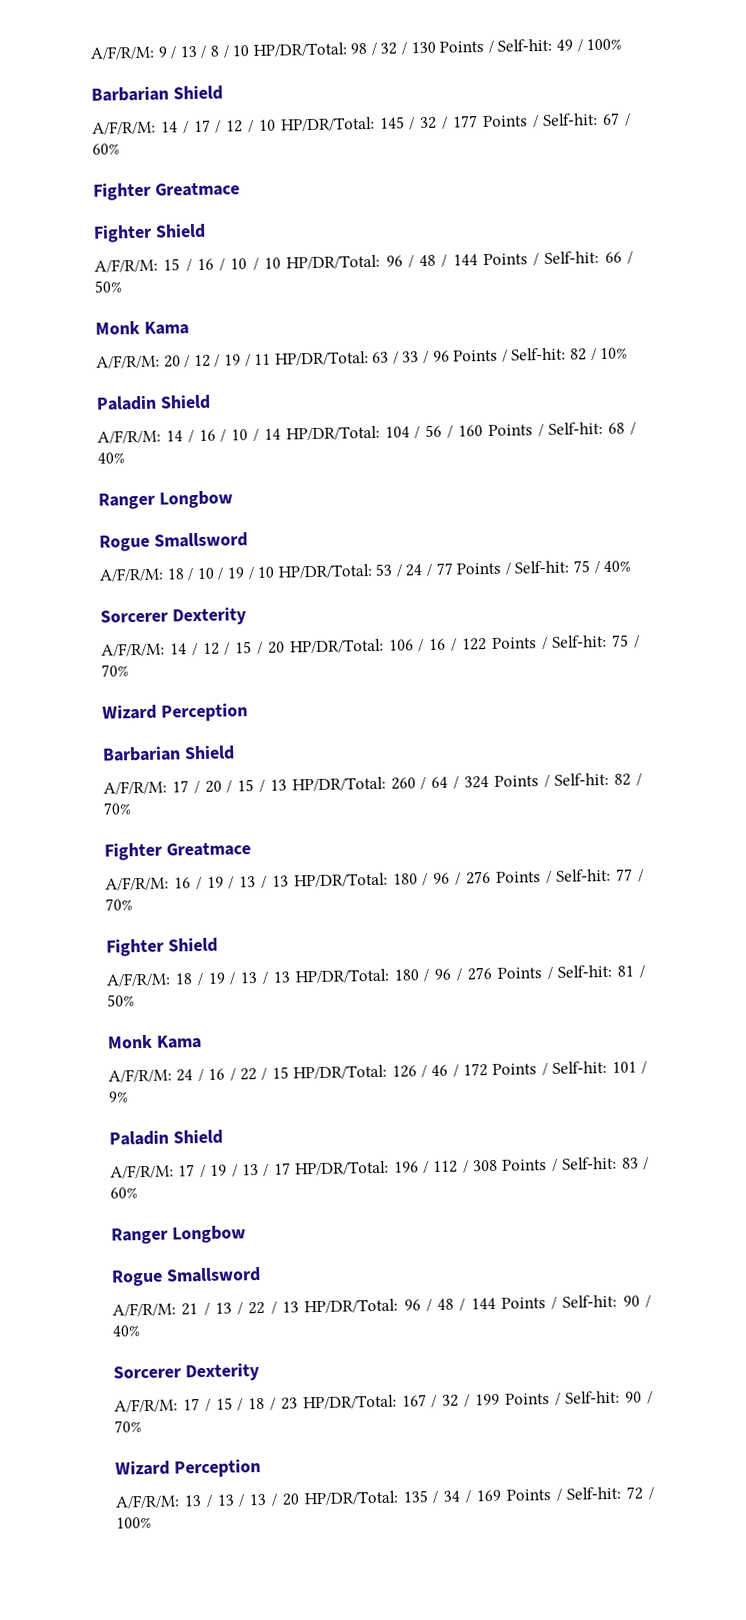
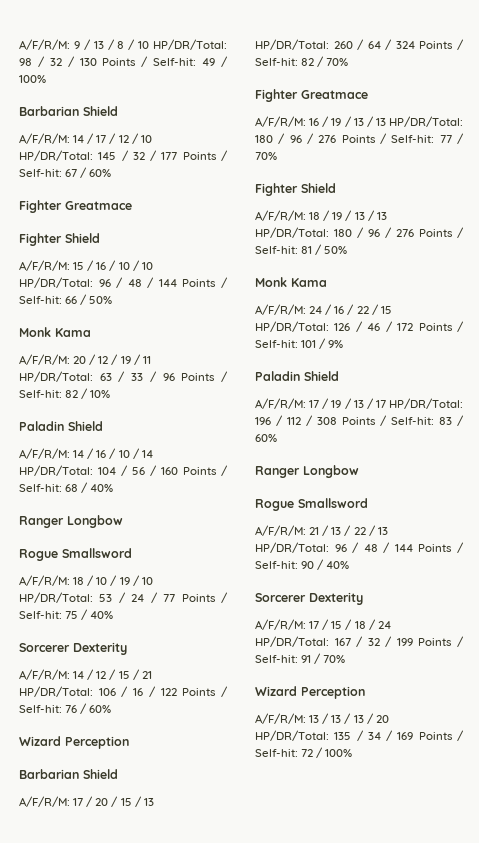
- A/F/R/M: 14 / 12 / 15 / 20 HP/DR/Total: 106 / 16 / 122 Points / Self-hit: 75 / 70%
+ A/F/R/M: 14 / 12 / 15 / 21 HP/DR/Total: 106 / 16 / 122 Points / Self-hit: 76 / 60%
- A/F/R/M: 17 / 15 / 18 / 23 HP/DR/Total: 167 / 32 / 199 Points / Self-hit: 90 / 70%
+ A/F/R/M: 17 / 15 / 18 / 24 HP/DR/Total: 167 / 32 / 199 Points / Self-hit: 91 / 70%

